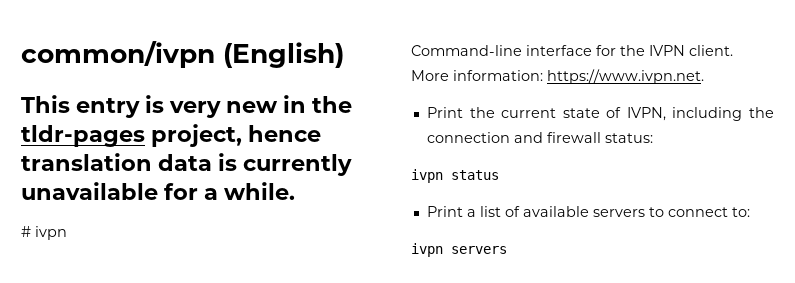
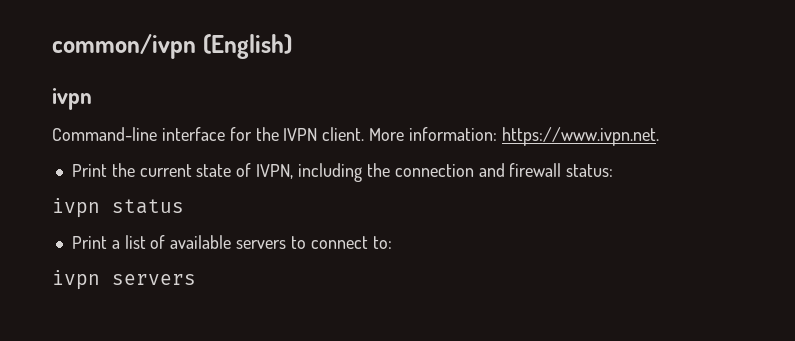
  common/ivpn (English)
- This entry is very new in the tldr-pages project, hence translation data is currently unavailable for a while.
- # ivpn
+ ivpn

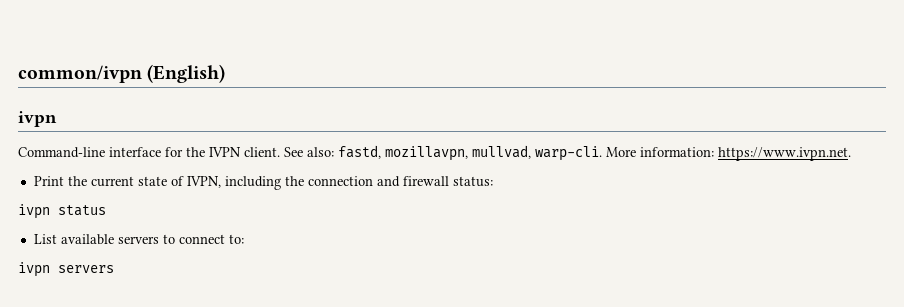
+ See also: fastd, mozillavpn, mullvad, warp-cli.
- Print a list of available servers to connect to:
+ List available servers to connect to:

